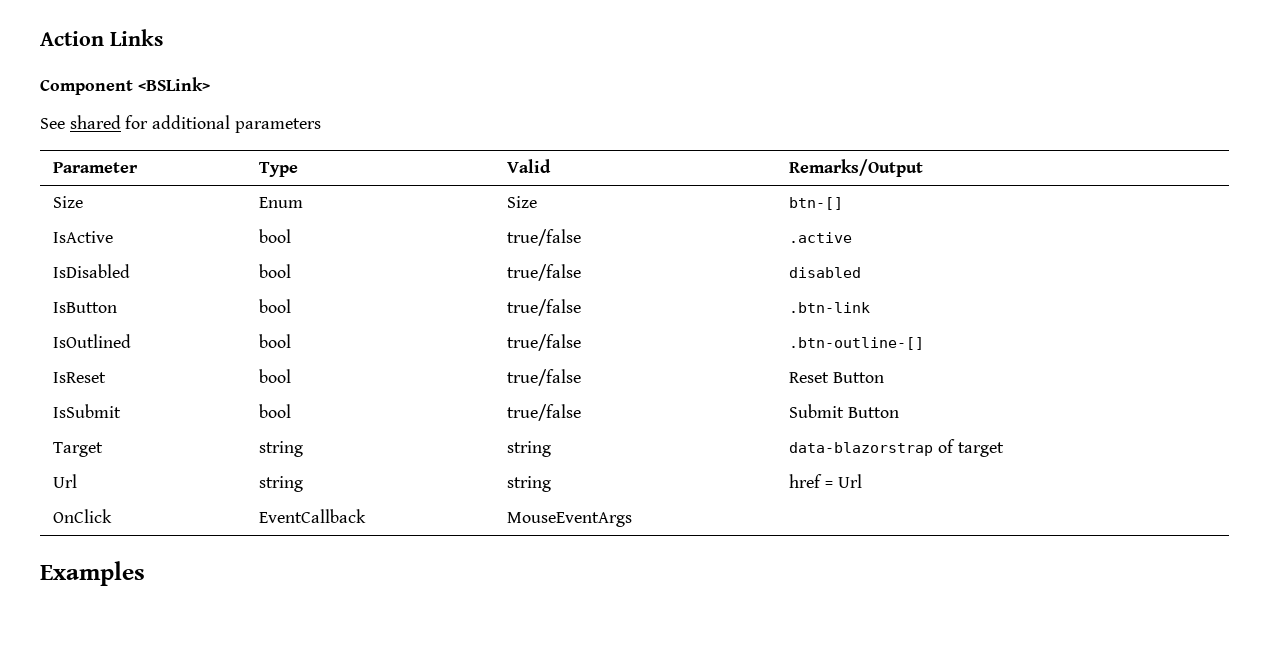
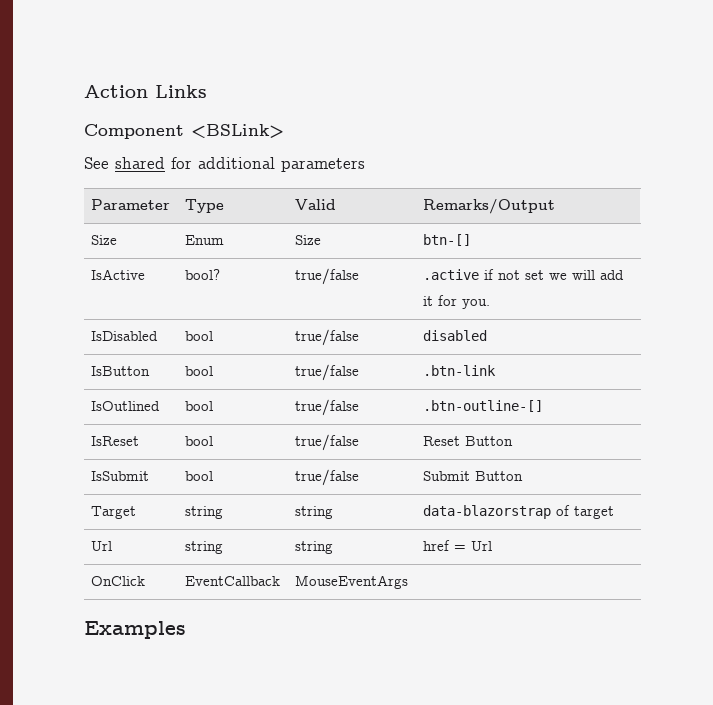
- IsActive | bool | true/false | .active
+ IsActive | bool? | true/false | .active if not set we will add it for you.

